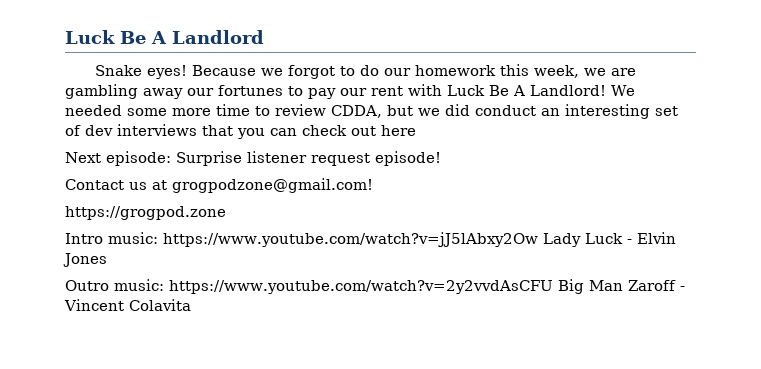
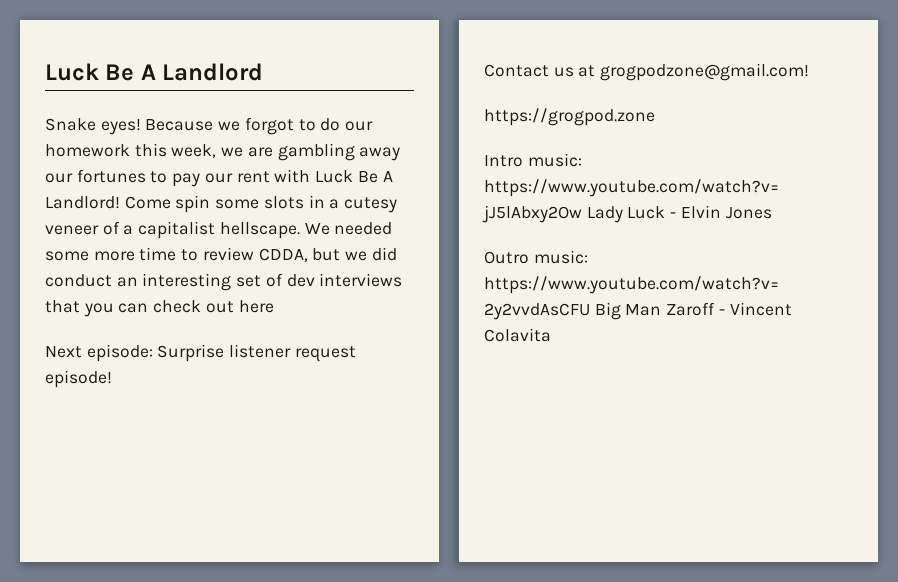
+ Come spin some slots in a cutesy veneer of a capitalist hellscape.

